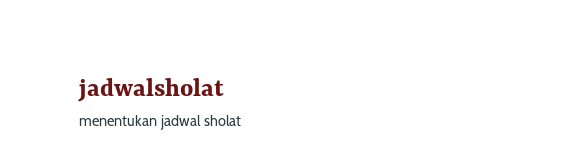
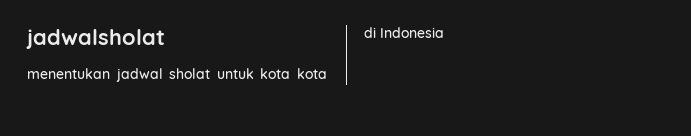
- menentukan jadwal sholat
+ menentukan jadwal sholat untuk kota kota di Indonesia

